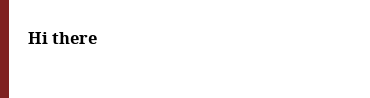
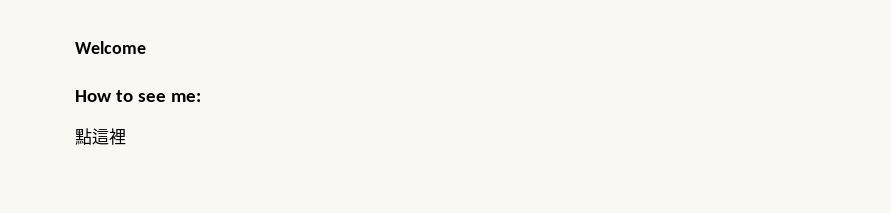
- Hi there
+ Welcome
+ How to see me:
+ 點這裡

